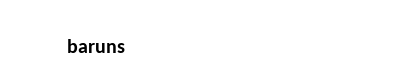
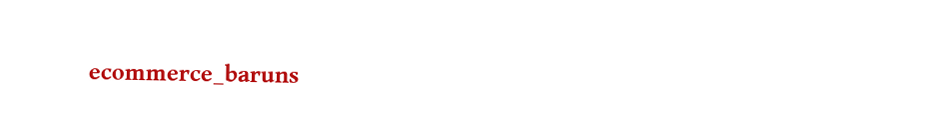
- baruns
+ ecommerce_baruns

